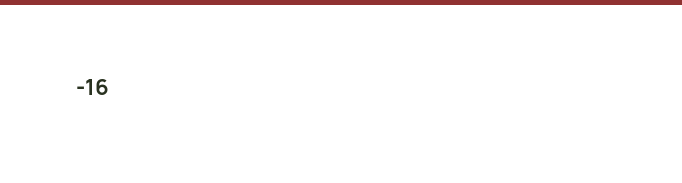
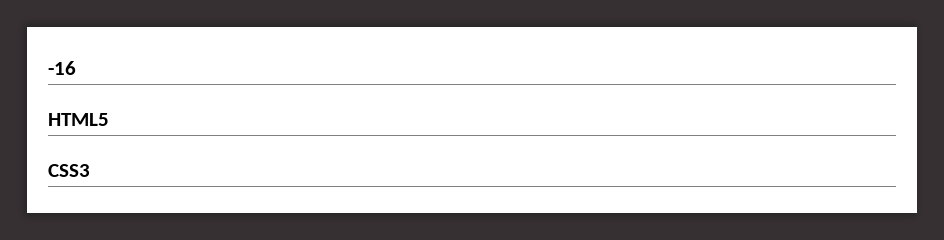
+ HTML5
+ CSS3

